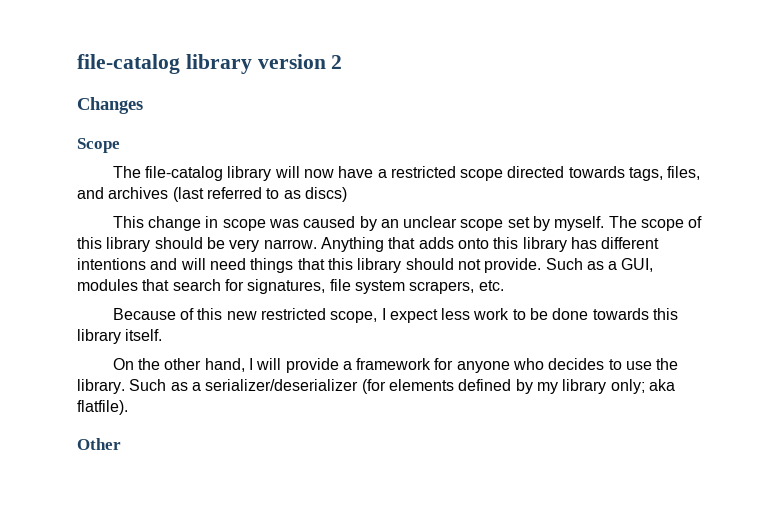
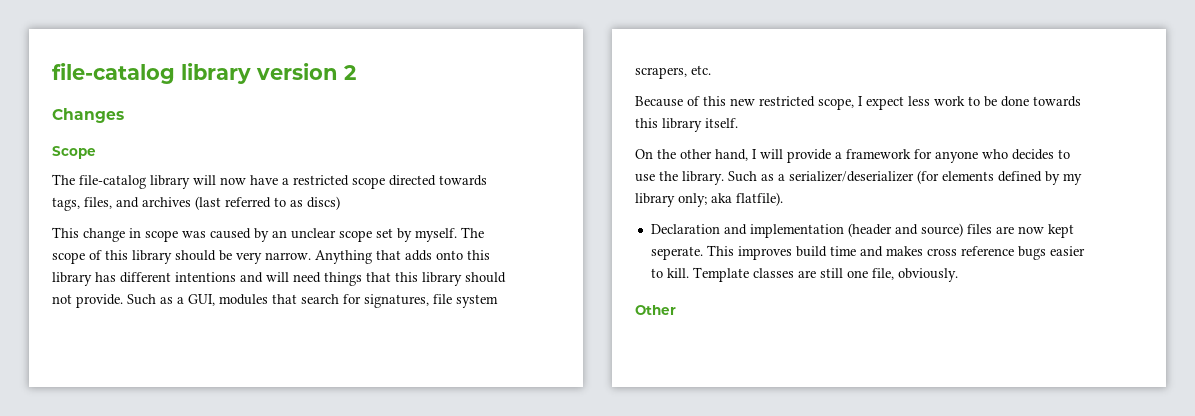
+ Declaration and implementation (header and source) files are now kept seperate. This improves build time and makes cross reference bugs easier to kill. Template classes are still one file, obviously.

